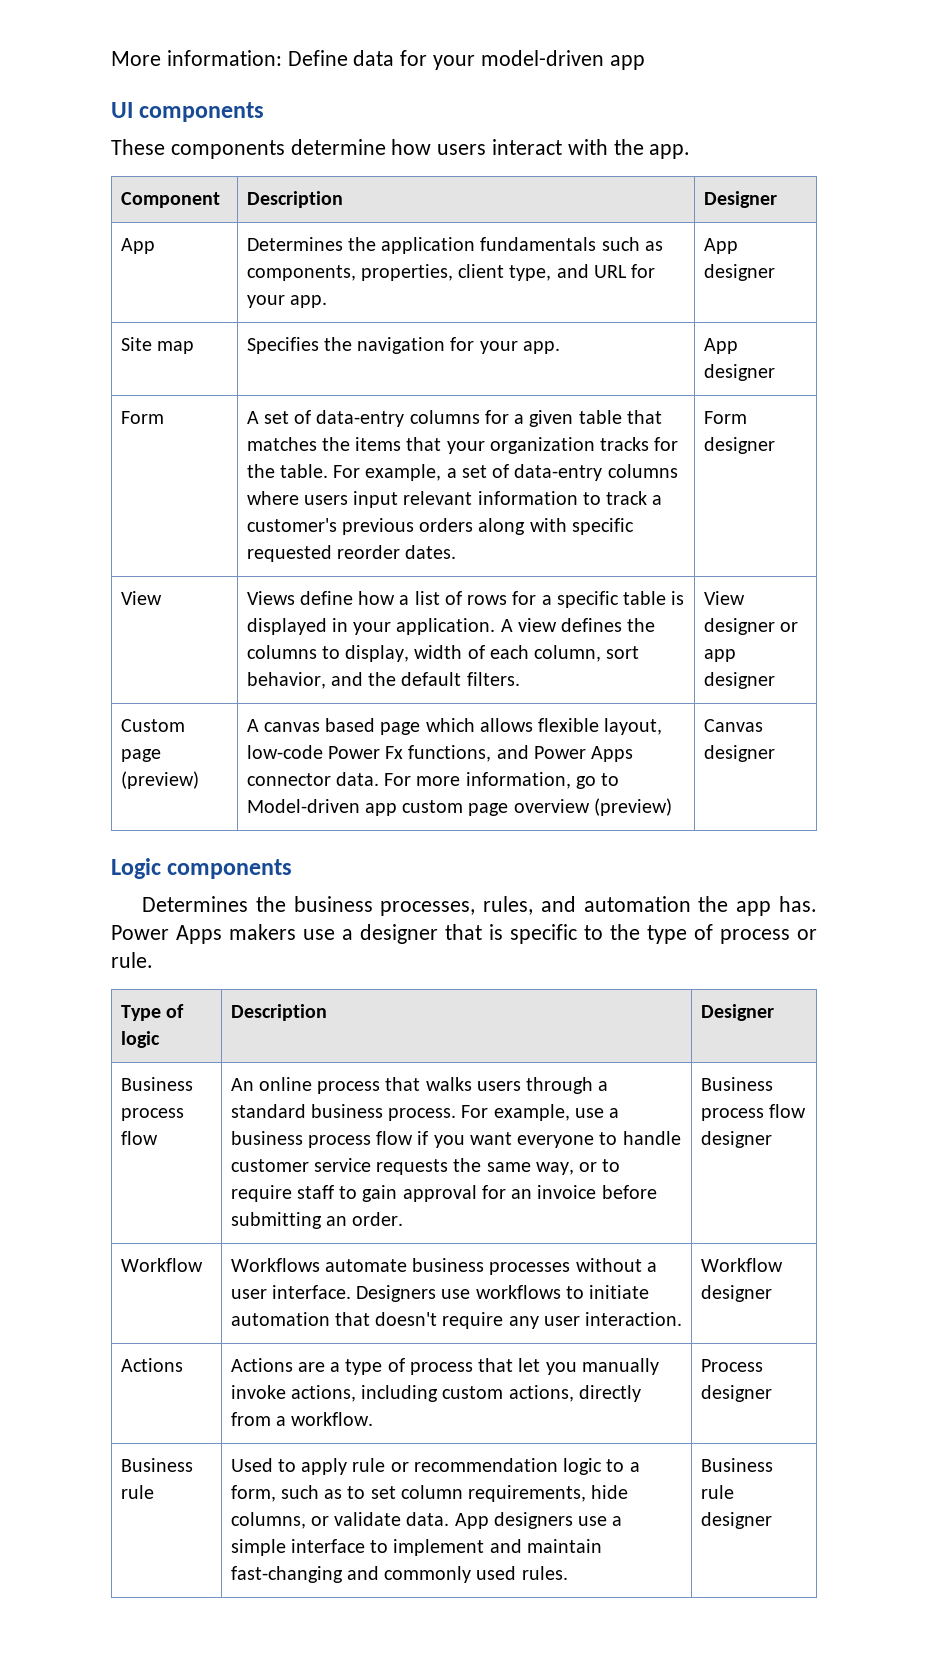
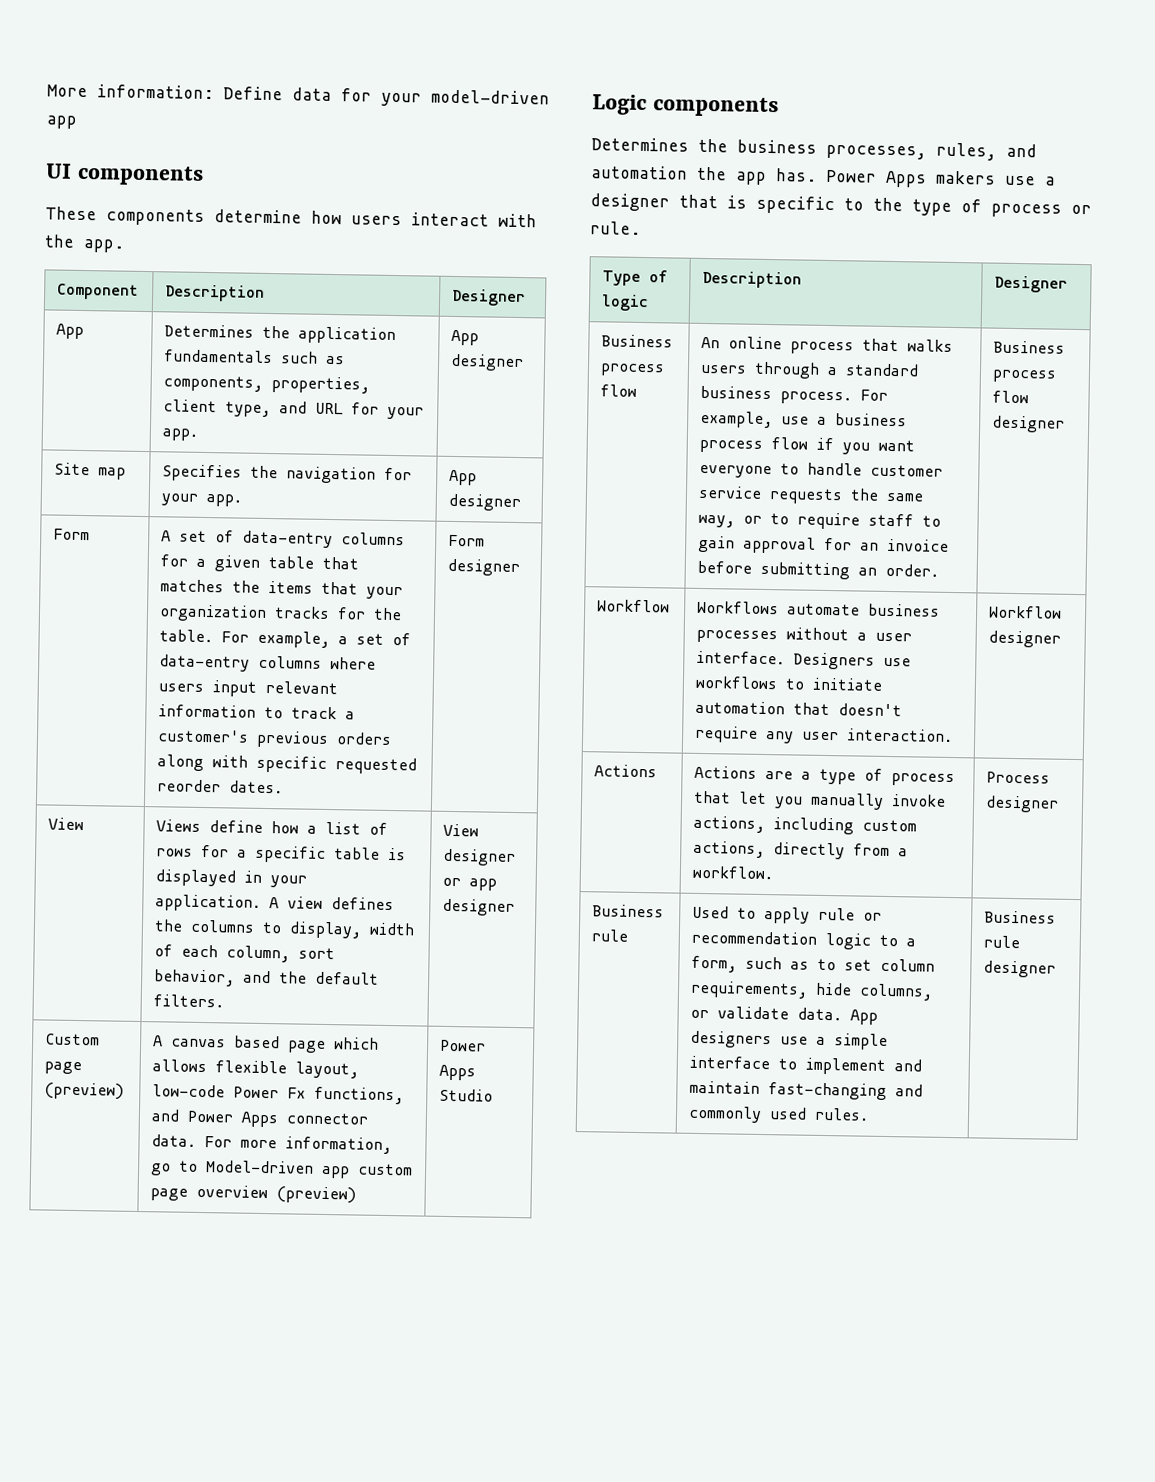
- Custom page (preview) | A canvas based page which allows flexible layout, low-code Power Fx functions, and Power Apps connector data. For more information, go to Model-driven app custom page overview (preview) | Canvas designer
+ Custom page (preview) | A canvas based page which allows flexible layout, low-code Power Fx functions, and Power Apps connector data. For more information, go to Model-driven app custom page overview (preview) | Power Apps Studio

